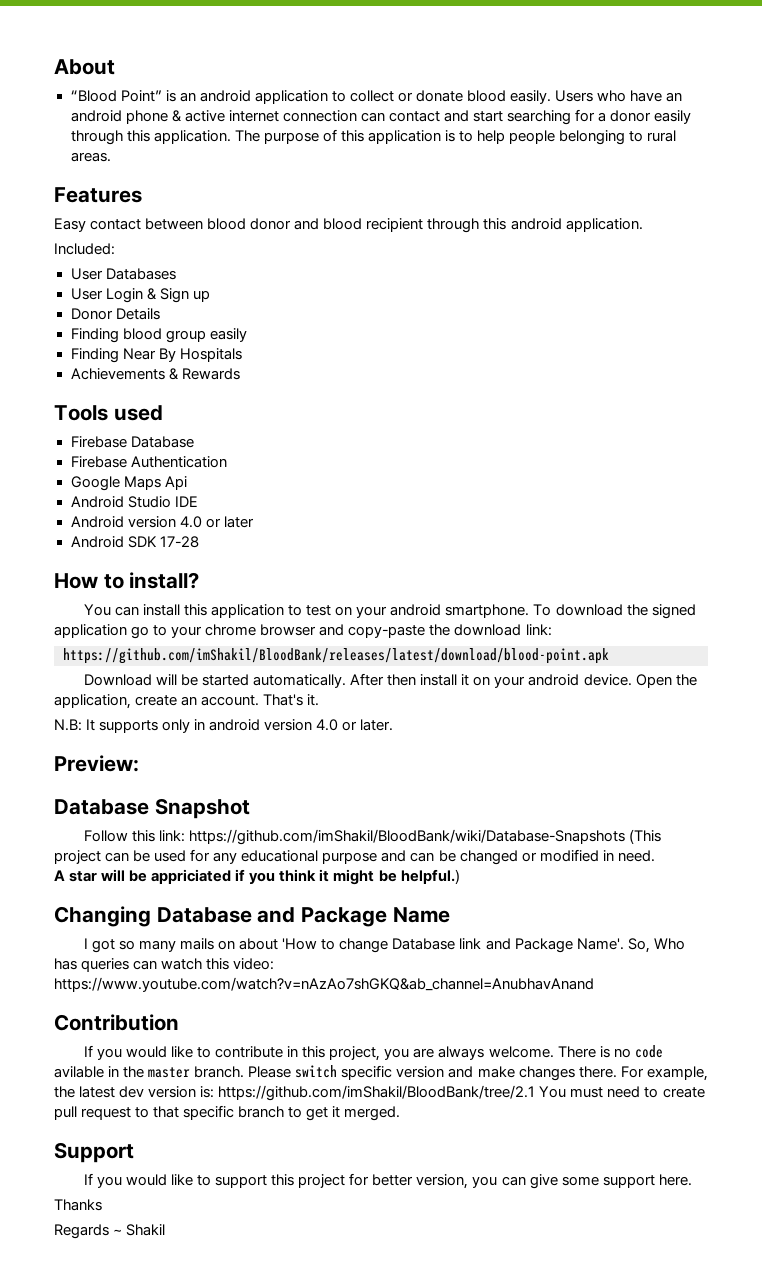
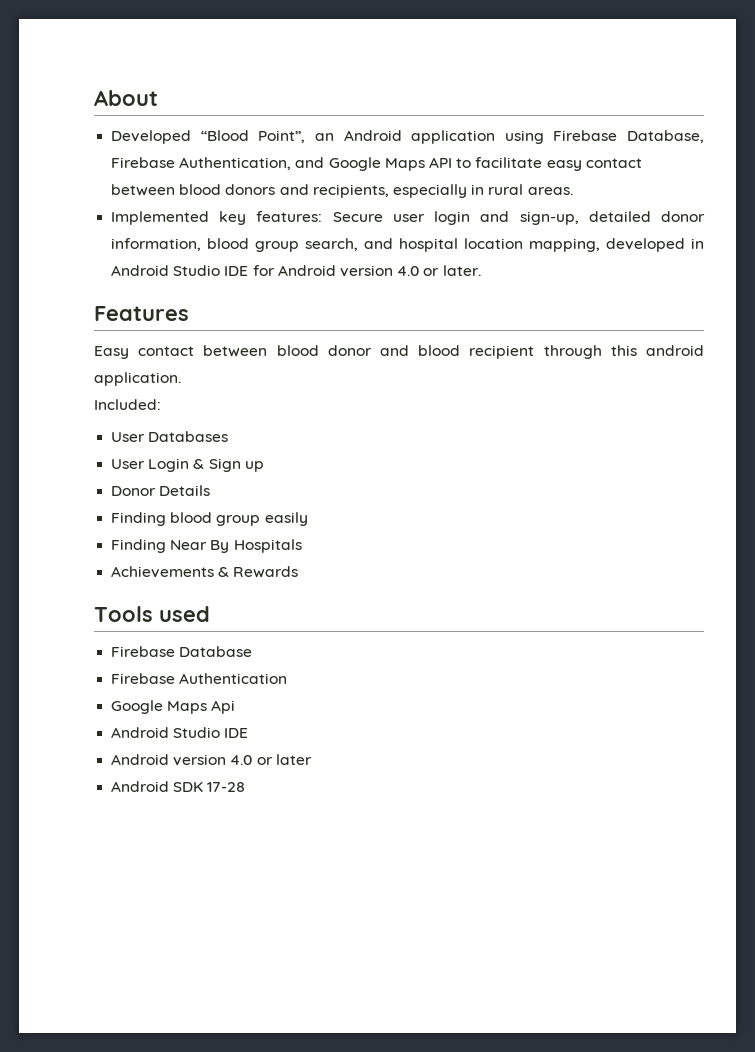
- “Blood Point” is an android application to collect or donate blood easily. Users who have an android phone & active internet connection can contact and start searching for a donor easily through this application. The purpose of this application is to help people belonging to rural areas.
+ Developed “Blood Point”, an Android application using Firebase Database, Firebase Authentication, and Google Maps API to facilitate easy contact between blood donors and recipients, especially in rural areas.
+ Implemented key features: Secure user login and sign-up, detailed donor information, blood group search, and hospital location mapping, developed in Android Studio IDE for Android version 4.0 or later.
- How to install?
- You can install this application to test on your android smartphone. To download the signed application go to your chrome browser and copy-paste the download link:
- https://github.com/imShakil/BloodBank/releases/latest/download/blood-point.apk
- Download will be started automatically. After then install it on your android device. Open the application, create an account. That's it.
- N.B: It supports only in android version 4.0 or later.
- Preview:
- Database Snapshot
- Follow this link: https://github.com/imShakil/BloodBank/wiki/Database-Snapshots (This project can be used for any educational purpose and can be changed or modified in need.
- A star will be appriciated if you think it might be helpful.)
- Changing Database and Package Name
- I got so many mails on about 'How to change Database link and Package Name'. So, Who has queries can watch this video: https://www.youtube.com/watch?v=nAzAo7shGKQ&ab_channel=AnubhavAnand
- Contribution
- If you would like to contribute in this project, you are always welcome. There is no code avilable in the master branch. Please switch specific version and make changes there. For example, the latest dev version is: https://github.com/imShakil/BloodBank/tree/2.1 You must need to create pull request to that specific branch to get it merged.
- Support
- If you would like to support this project for better version, you can give some support here.
- Thanks
- Regards ~ Shakil

